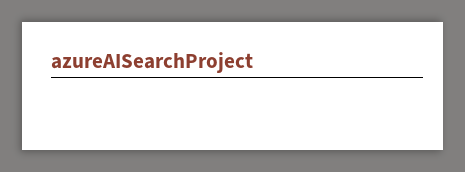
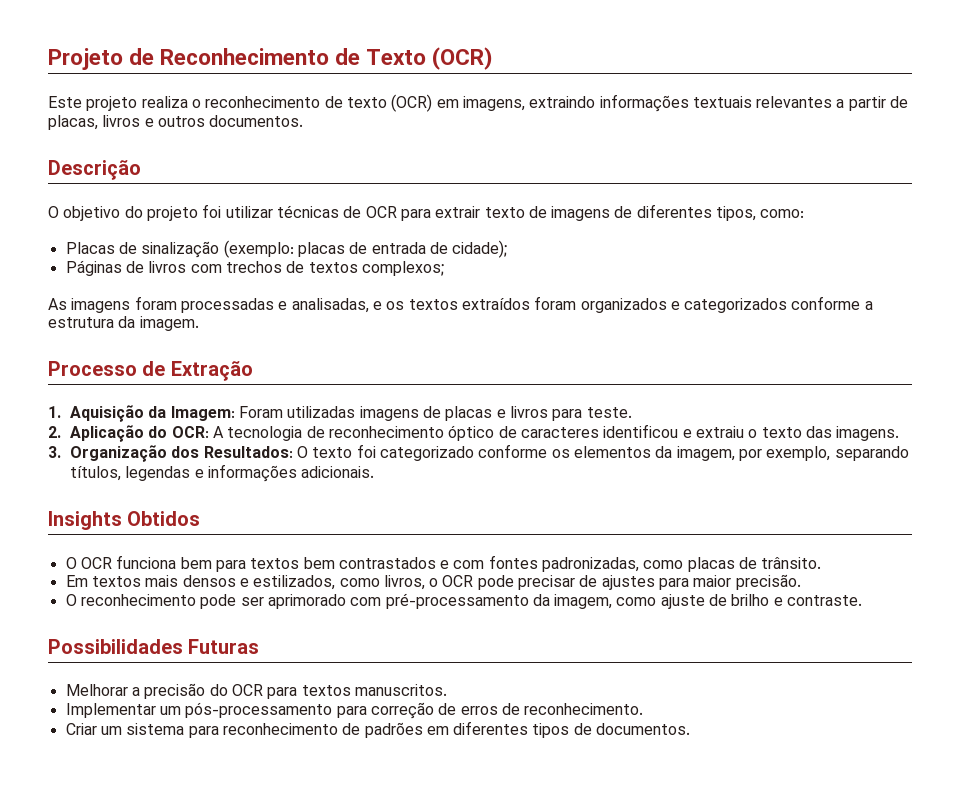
- azureAISearchProject
+ Projeto de Reconhecimento de Texto (OCR)
+ Este projeto realiza o reconhecimento de texto (OCR) em imagens, extraindo informações textuais relevantes a partir de placas, livros e outros documentos.
+ Descrição
+ O objetivo do projeto foi utilizar técnicas de OCR para extrair texto de imagens de diferentes tipos, como:
+ Placas de sinalização (exemplo: placas de entrada de cidade);
+ Páginas de livros com trechos de textos complexos;
+ As imagens foram processadas e analisadas, e os textos extraídos foram organizados e categorizados conforme a estrutura da imagem.
+ Processo de Extração
+ 1. Aquisição da Imagem: Foram utilizadas imagens de placas e livros para teste.
+ 2. Aplicação do OCR: A tecnologia de reconhecimento óptico de caracteres identificou e extraiu o texto das imagens.
+ 3. Organização dos Resultados: O texto foi categorizado conforme os elementos da imagem, por exemplo, separando títulos, legendas e informações adicionais.
+ Insights Obtidos
+ O OCR funciona bem para textos bem contrastados e com fontes padronizadas, como placas de trânsito.
+ Em textos mais densos e estilizados, como livros, o OCR pode precisar de ajustes para maior precisão.
+ O reconhecimento pode ser aprimorado com pré-processamento da imagem, como ajuste de brilho e contraste.
+ Possibilidades Futuras
+ Melhorar a precisão do OCR para textos manuscritos.
+ Implementar um pós-processamento para correção de erros de reconhecimento.
+ Criar um sistema para reconhecimento de padrões em diferentes tipos de documentos.

